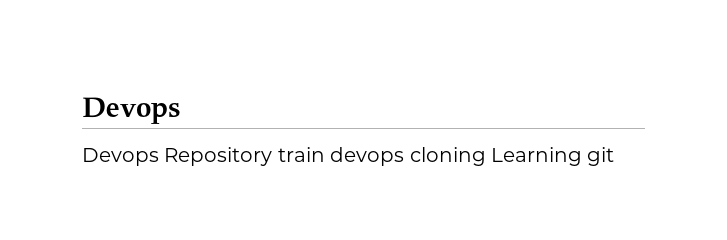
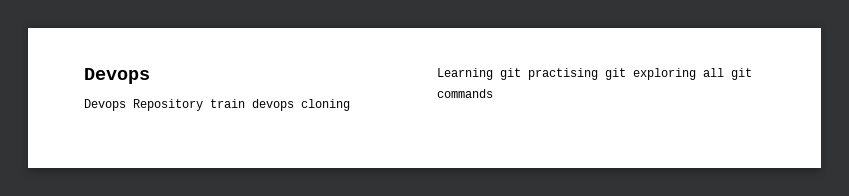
- Devops Repository train devops cloning Learning git
+ Devops Repository train devops cloning Learning git practising git exploring all git commands

